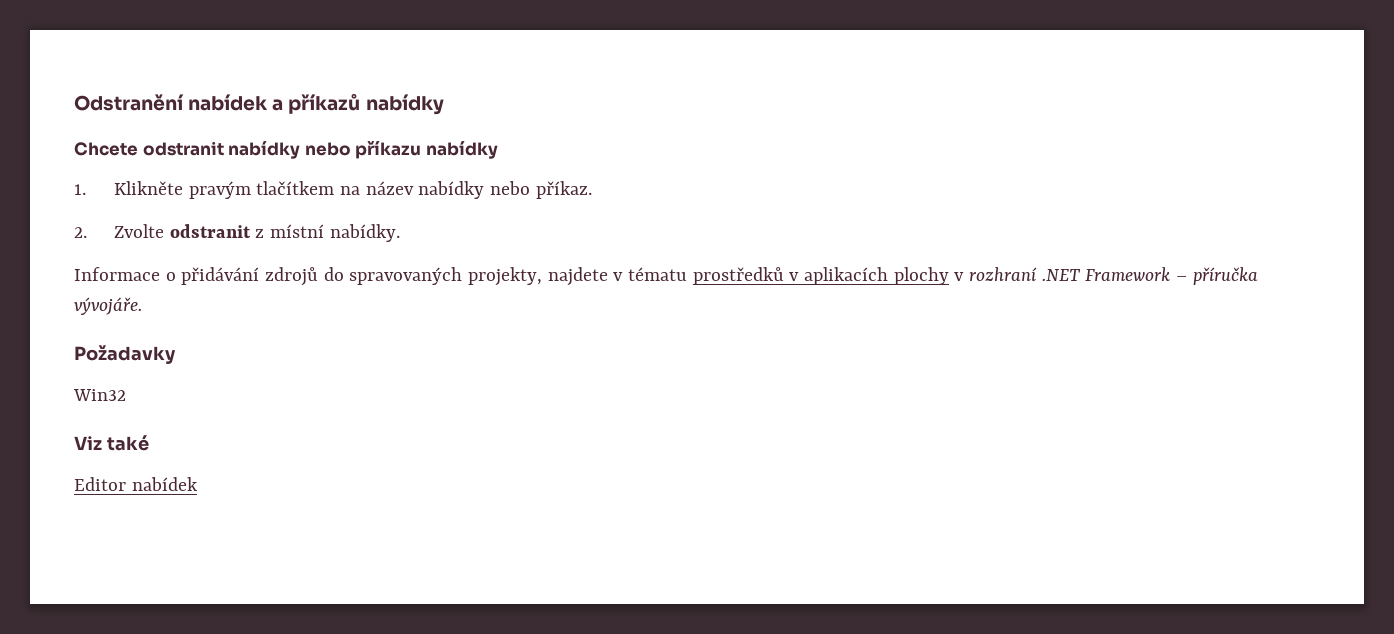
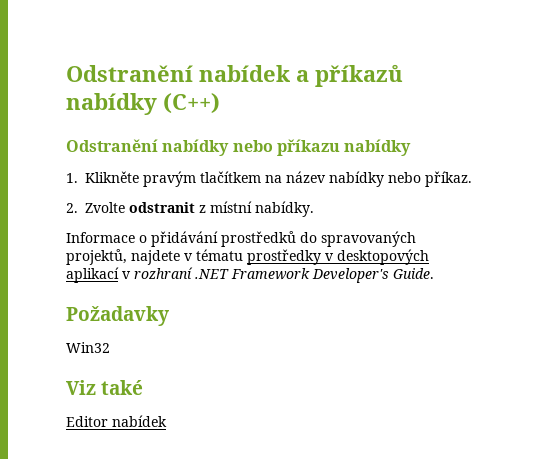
- Odstranění nabídek a příkazů nabídky
- Chcete odstranit nabídky nebo příkazu nabídky
+ Odstranění nabídek a příkazů nabídky (C++)
+ Odstranění nabídky nebo příkazu nabídky
- Informace o přidávání zdrojů do spravovaných projekty, najdete v tématu prostředků v aplikacích plochy v rozhraní .NET Framework – příručka vývojáře.
+ Informace o přidávání prostředků do spravovaných projektů, najdete v tématu prostředky v desktopových aplikací v rozhraní .NET Framework Developer's Guide.

